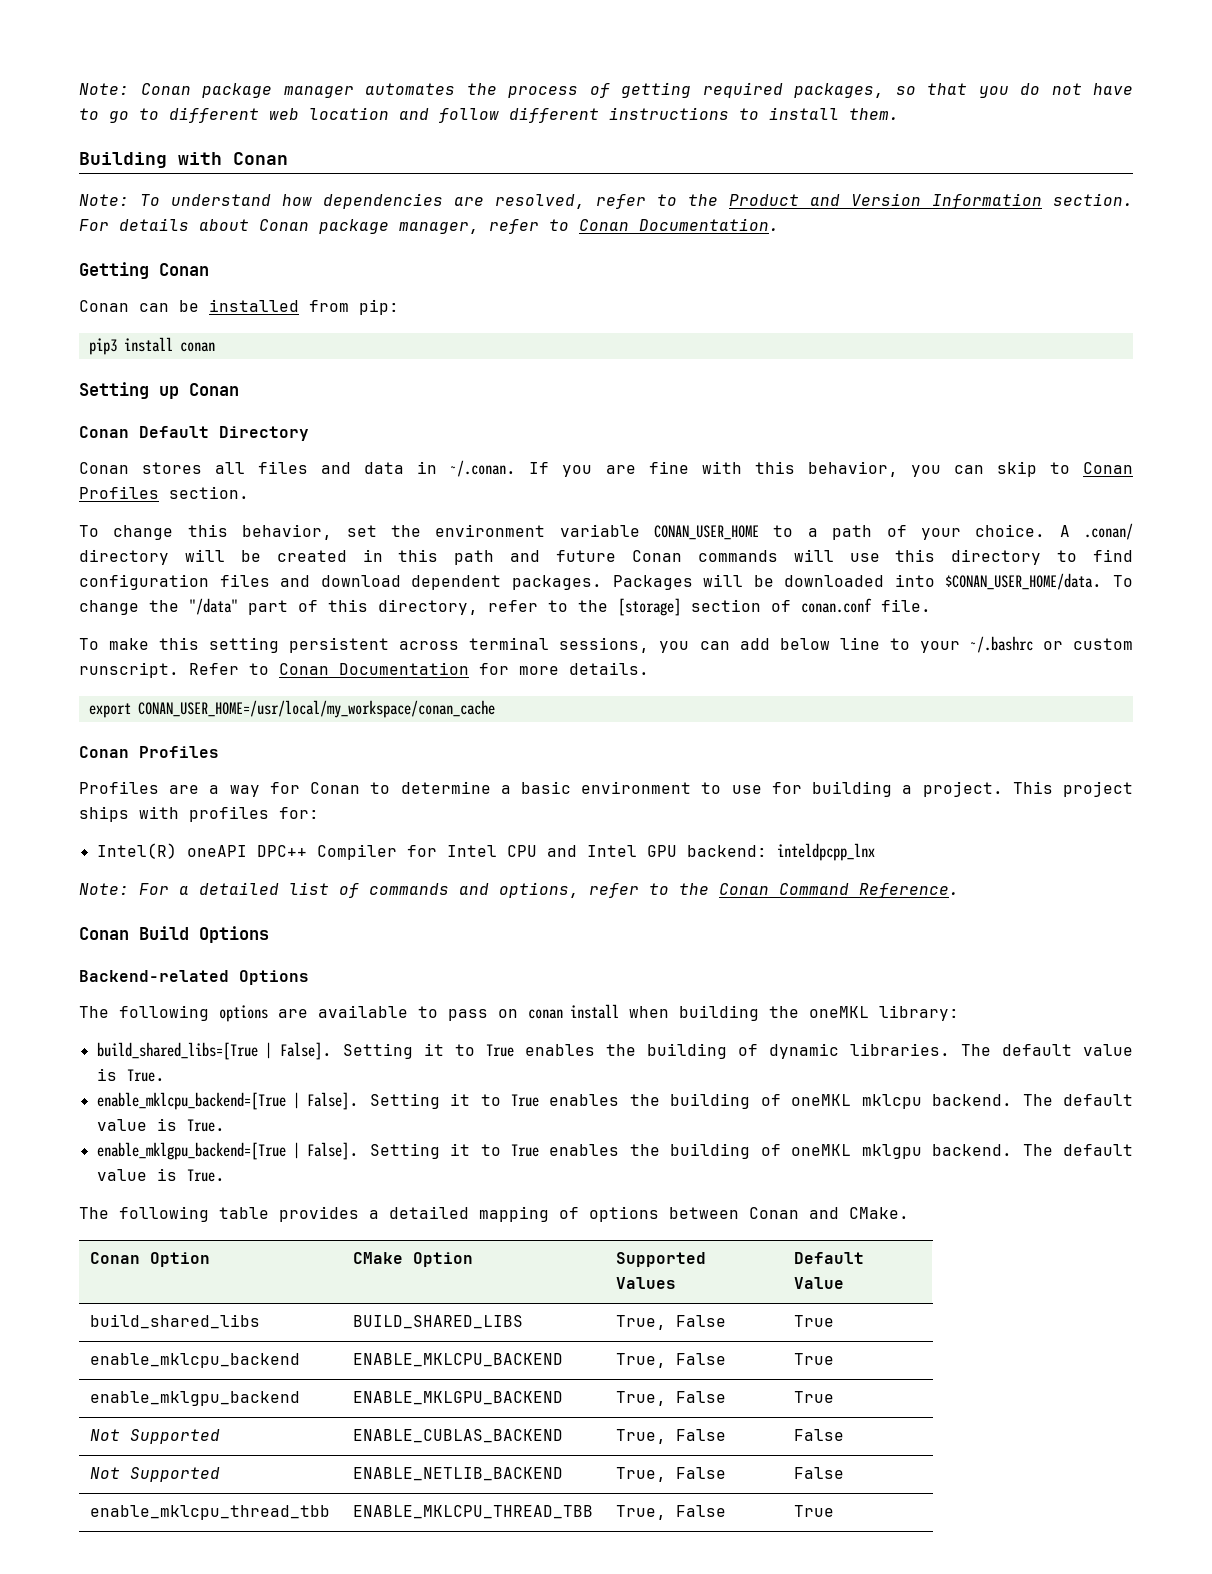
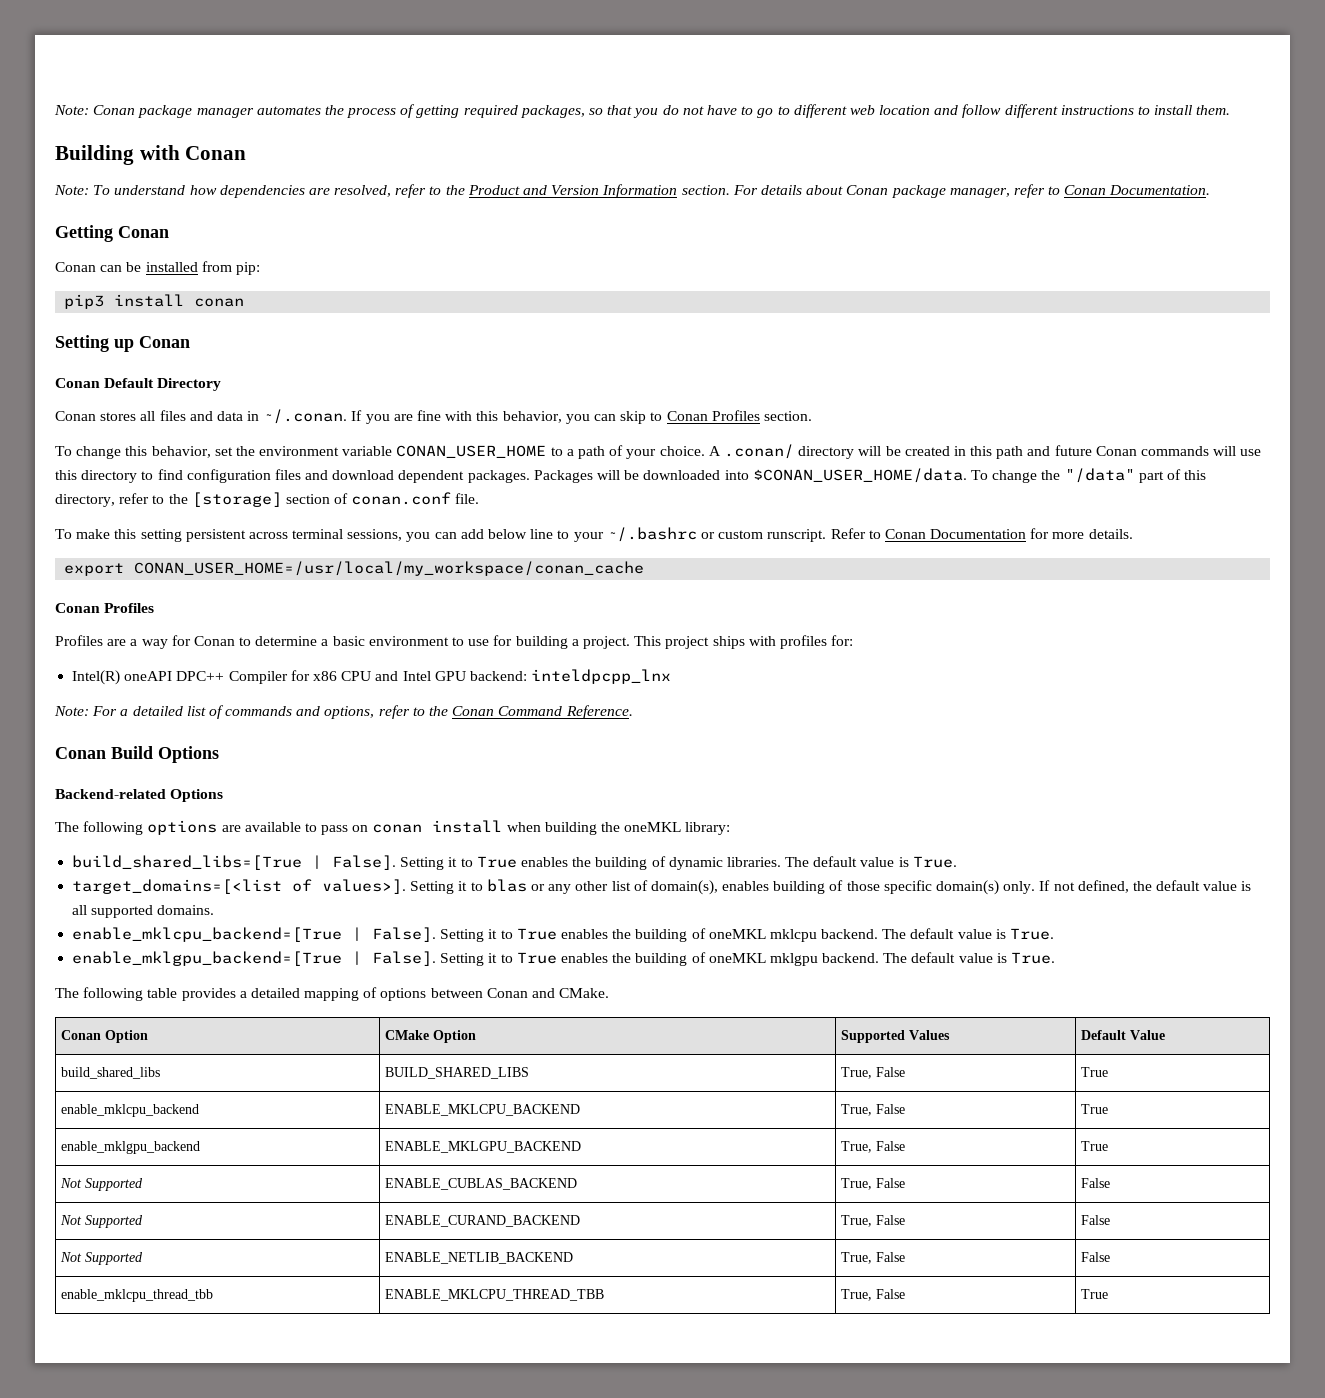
- Intel(R) oneAPI DPC++ Compiler for Intel CPU and Intel GPU backend: inteldpcpp_lnx
+ Intel(R) oneAPI DPC++ Compiler for x86 CPU and Intel GPU backend: inteldpcpp_lnx
+ target_domains=[<list of values>]. Setting it to blas or any other list of domain(s), enables building of those specific domain(s) only. If not defined, the default value is all supported domains.
+ Not Supported | ENABLE_CURAND_BACKEND | True, False | False

